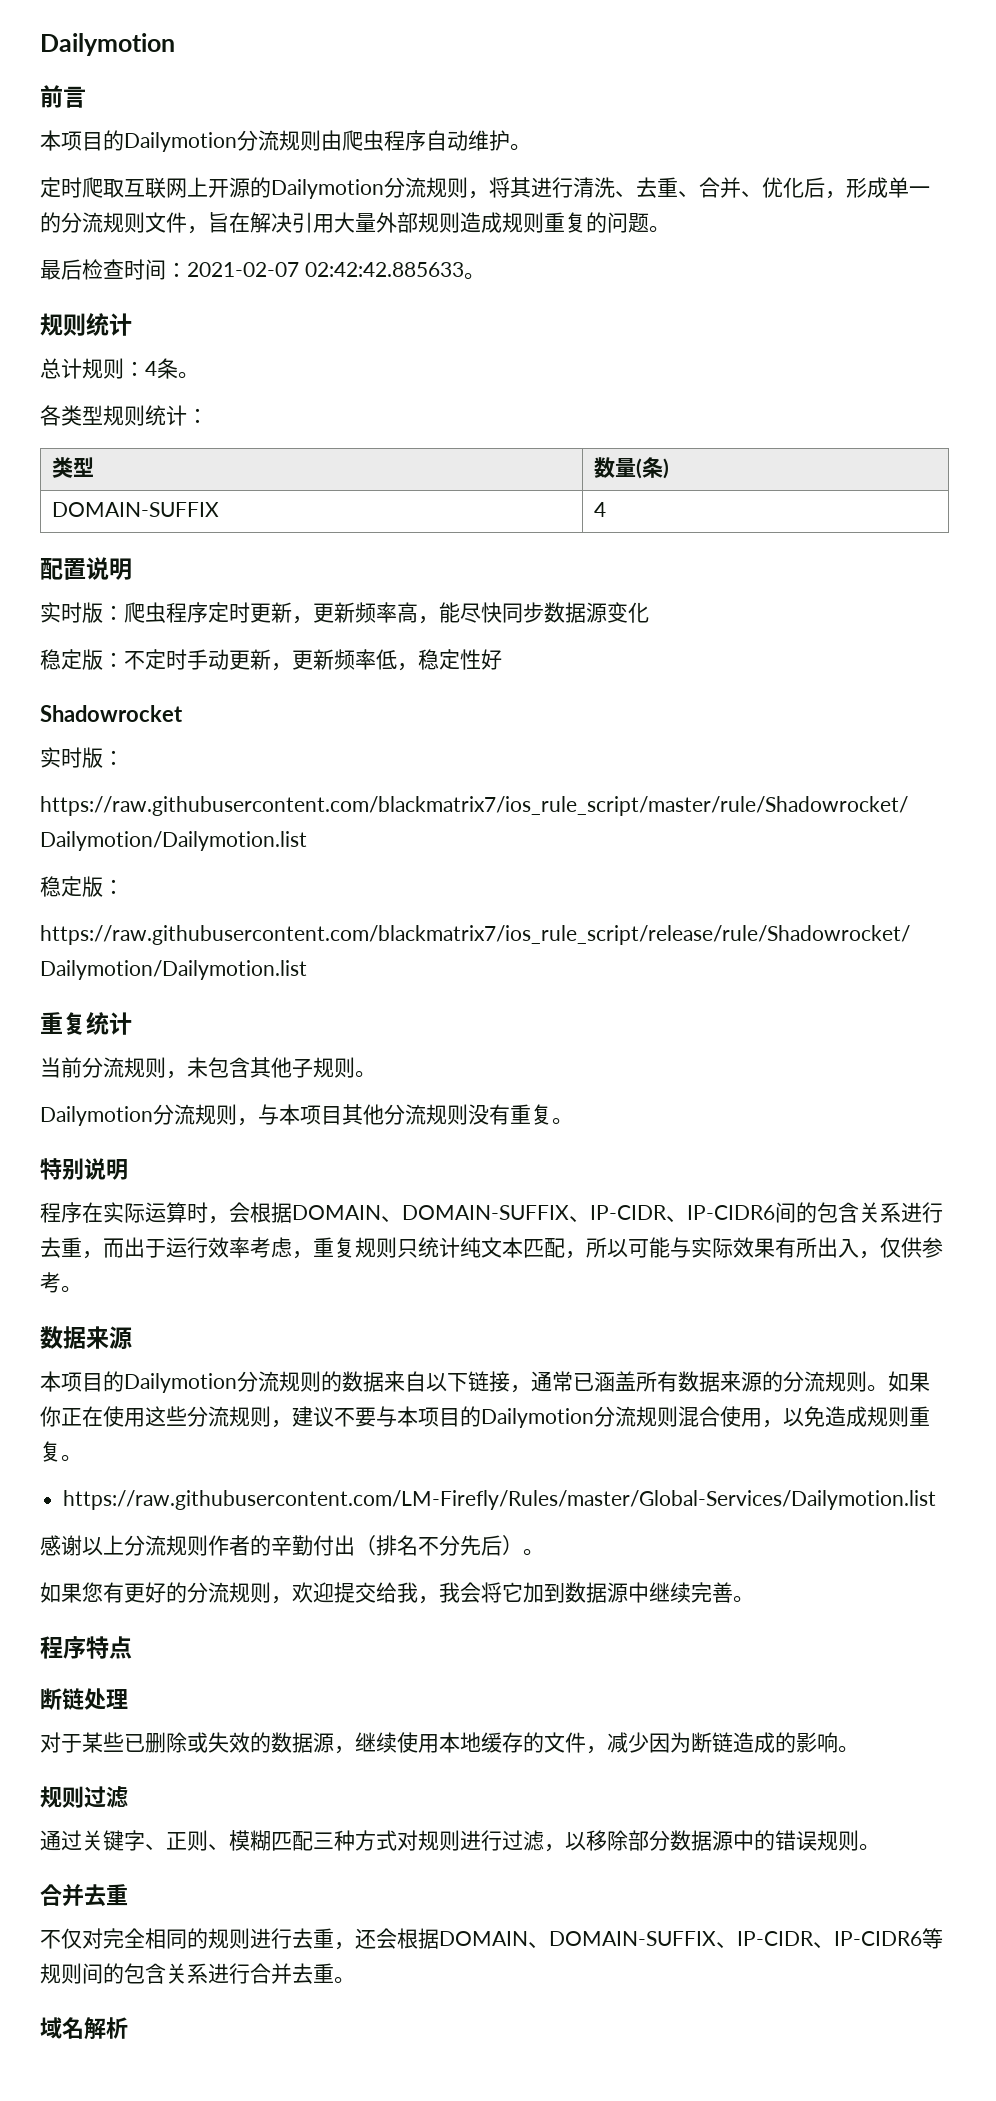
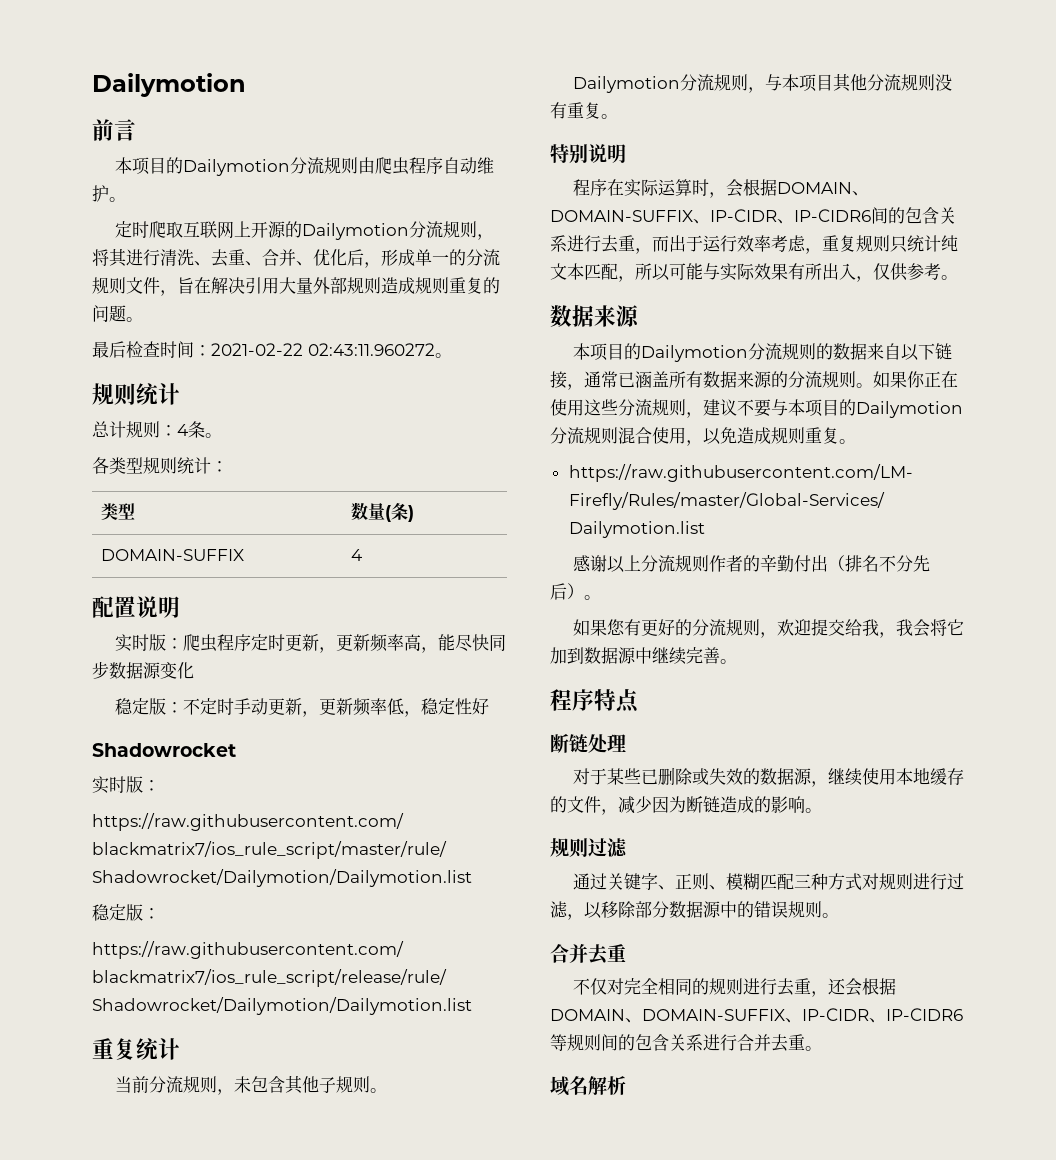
- 最后检查时间：2021-02-07 02:42:42.885633。
+ 最后检查时间：2021-02-22 02:43:11.960272。

